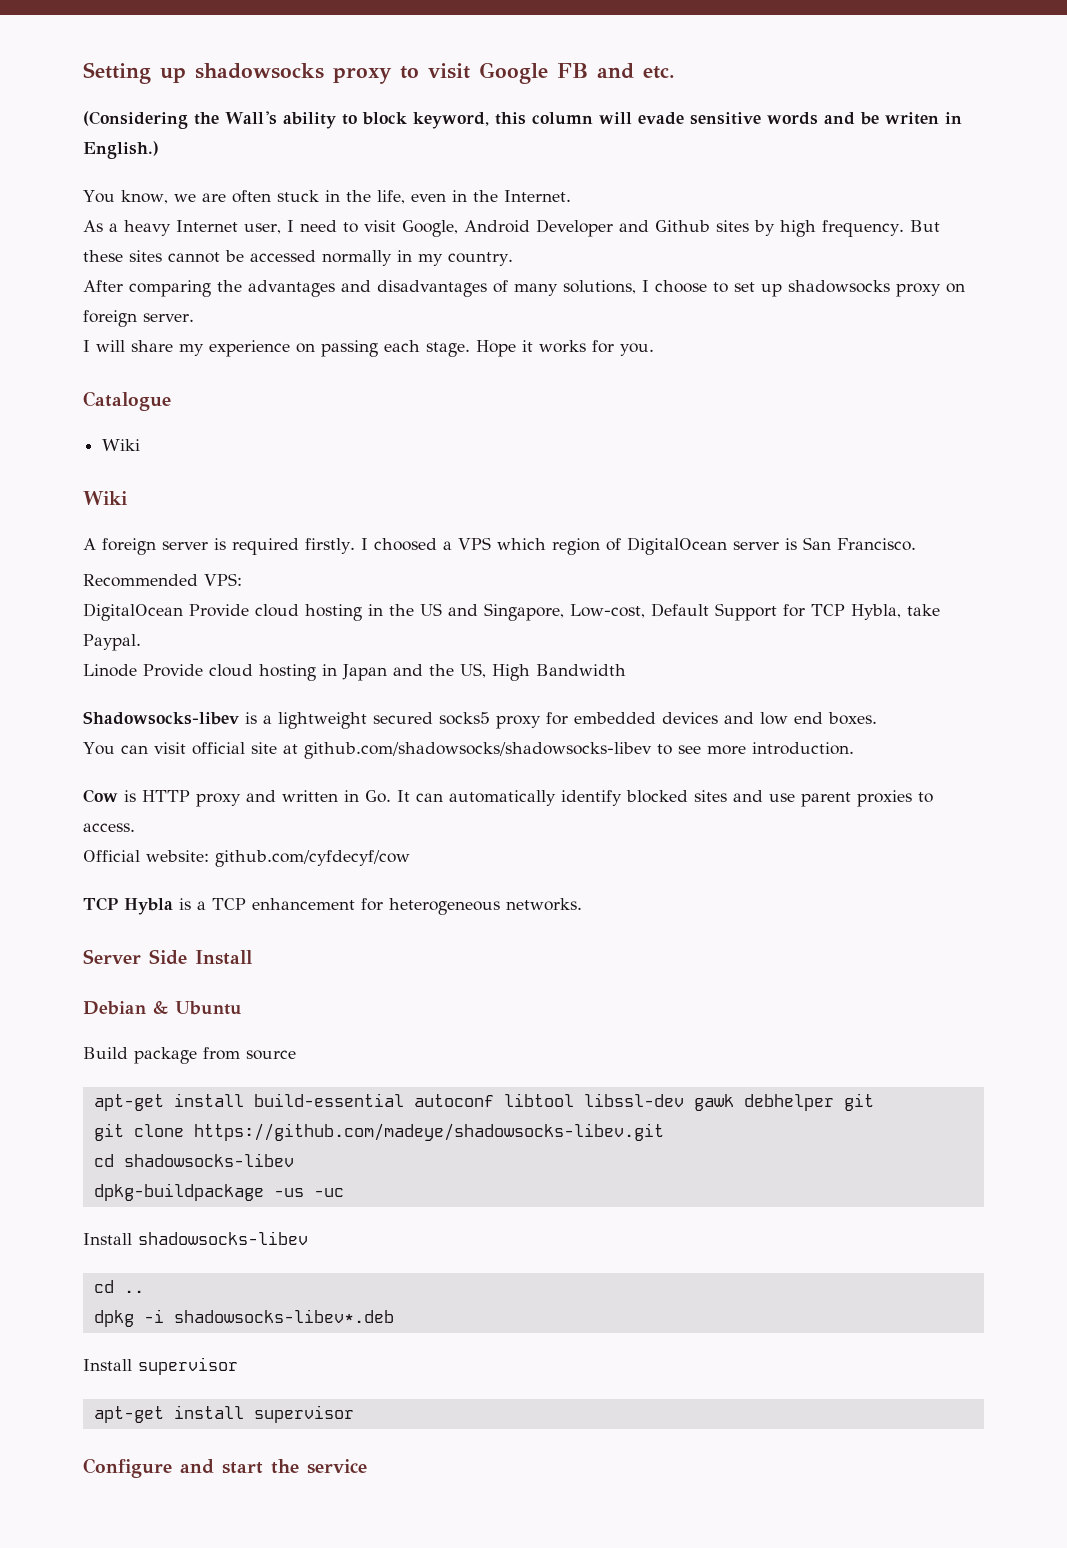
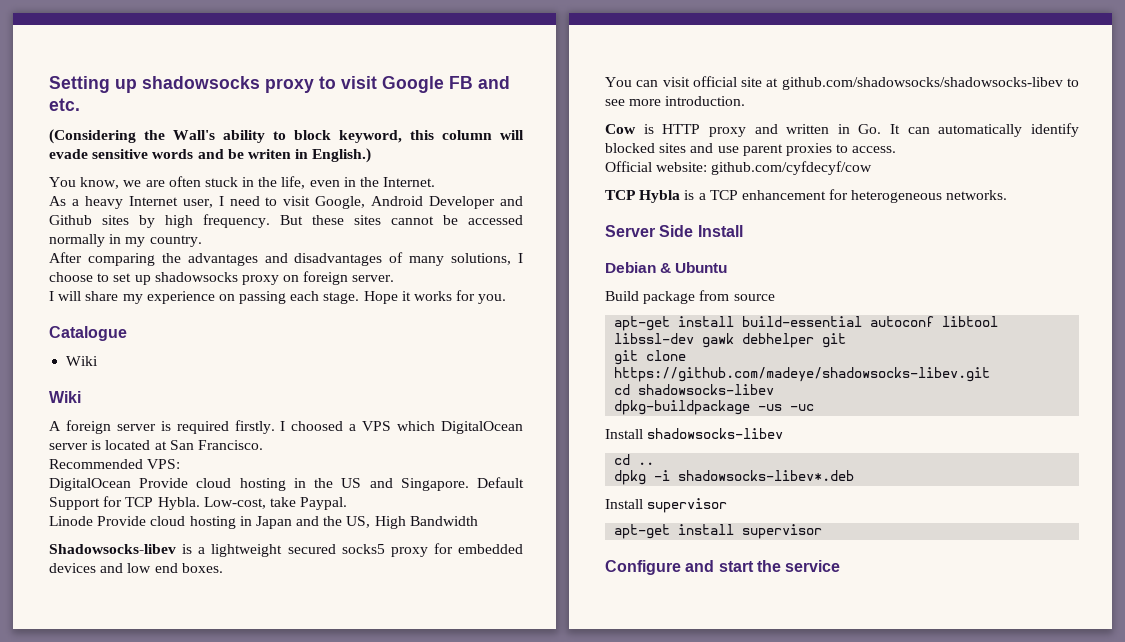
- I choosed a VPS which region of DigitalOcean server is San Francisco.
+ I choosed a VPS which DigitalOcean server is located at San Francisco.
- DigitalOcean Provide cloud hosting in the US and Singapore, Low-cost, Default Support for TCP Hybla, take Paypal.
+ DigitalOcean Provide cloud hosting in the US and Singapore. Default Support for TCP Hybla. Low-cost, take Paypal.

